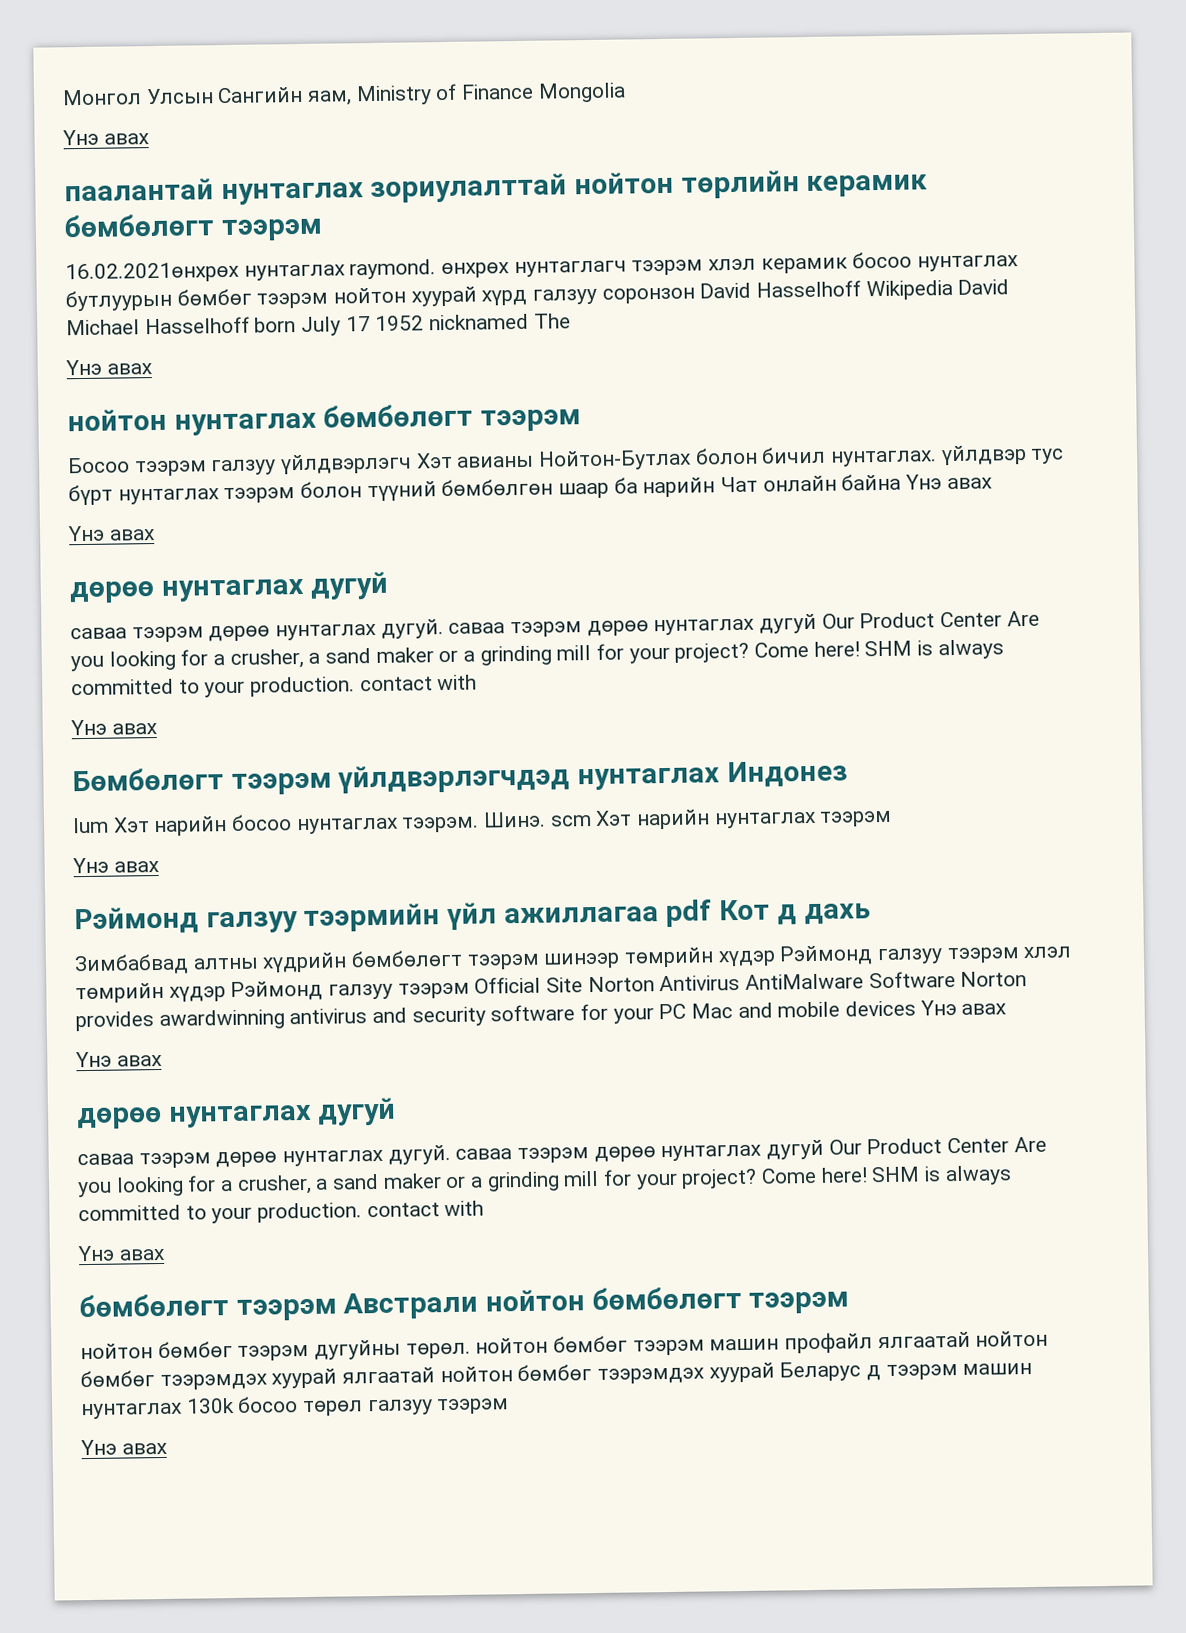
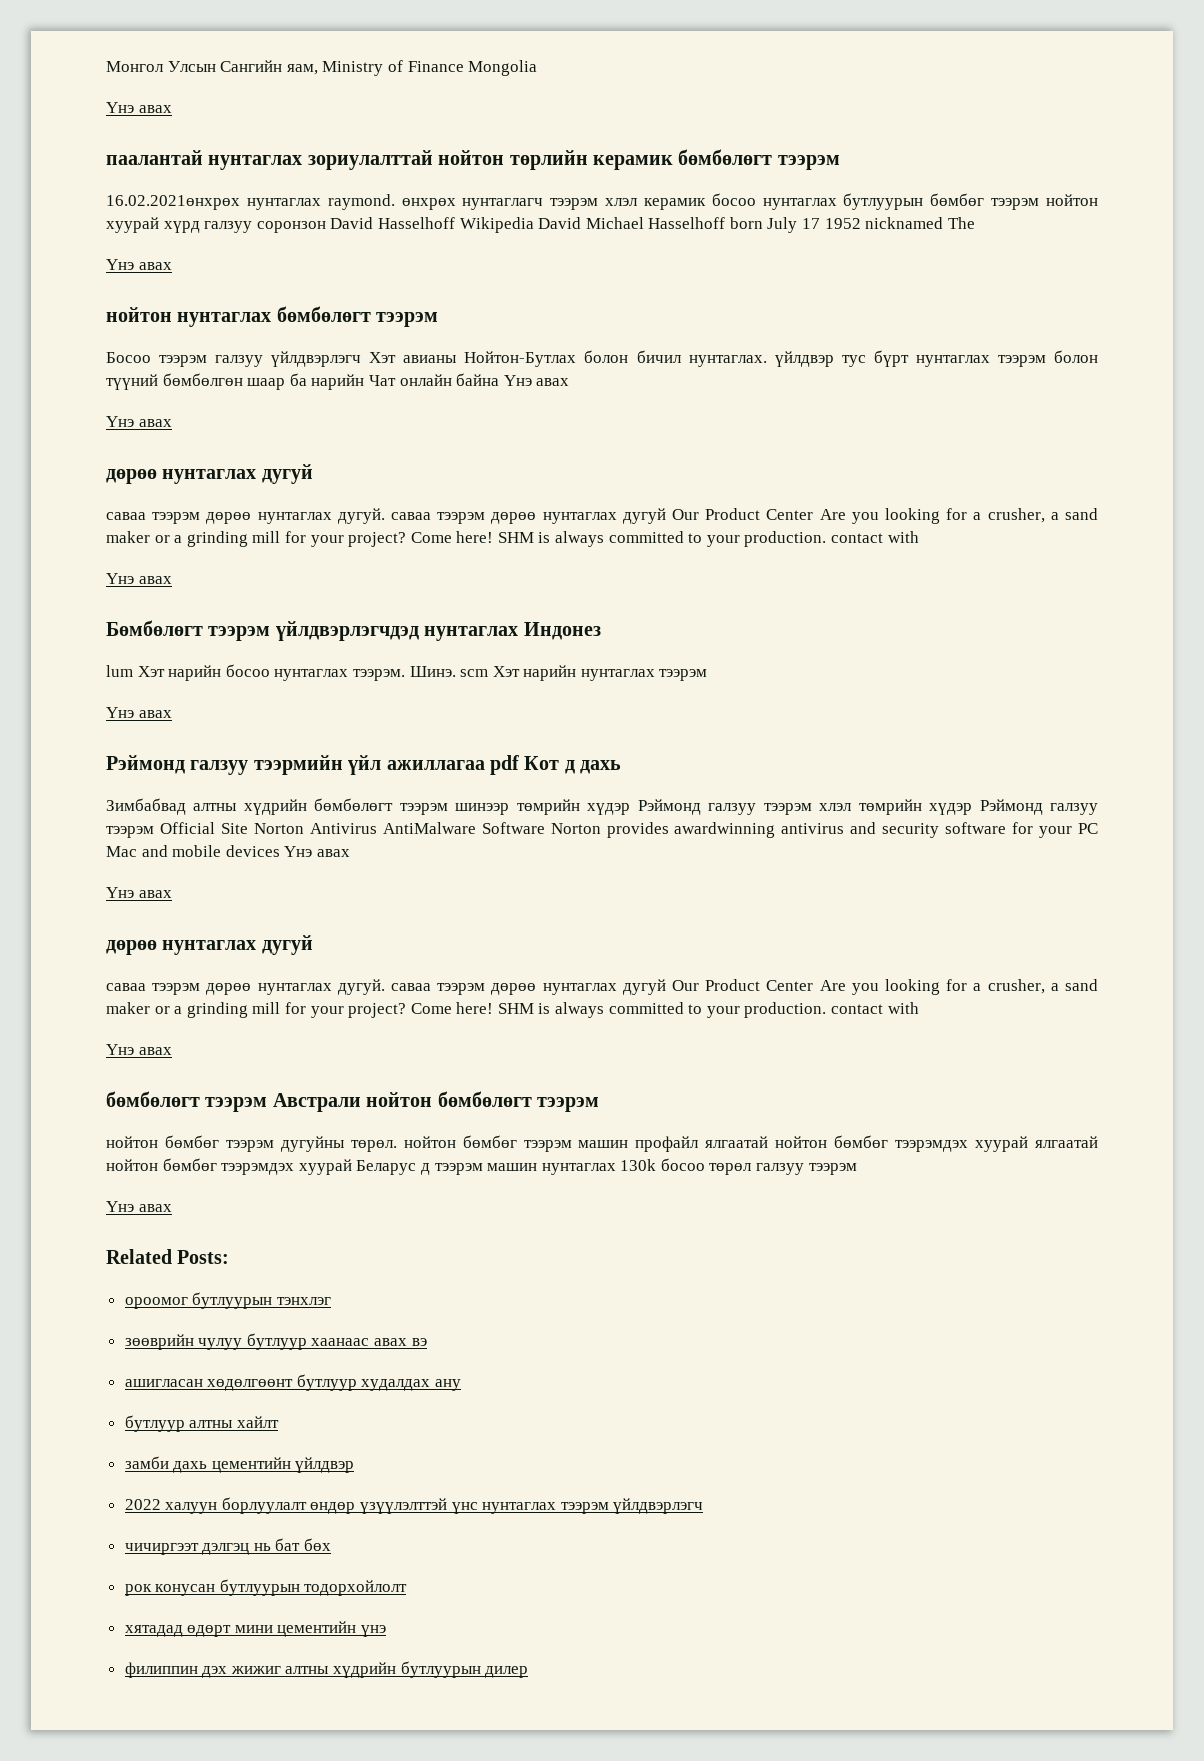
+ Related Posts:
+ ороомог бутлуурын тэнхлэг
+ зөөврийн чулуу бутлуур хаанаас авах вэ
+ ашигласан хөдөлгөөнт бутлуур худалдах ану
+ бутлуур алтны хайлт
+ замби дахь цементийн үйлдвэр
+ 2022 халуун борлуулалт өндөр үзүүлэлттэй үнс нунтаглах тээрэм үйлдвэрлэгч
+ чичиргээт дэлгэц нь бат бөх
+ рок конусан бутлуурын тодорхойлолт
+ хятадад өдөрт мини цементийн үнэ
+ филиппин дэх жижиг алтны хүдрийн бутлуурын дилер

